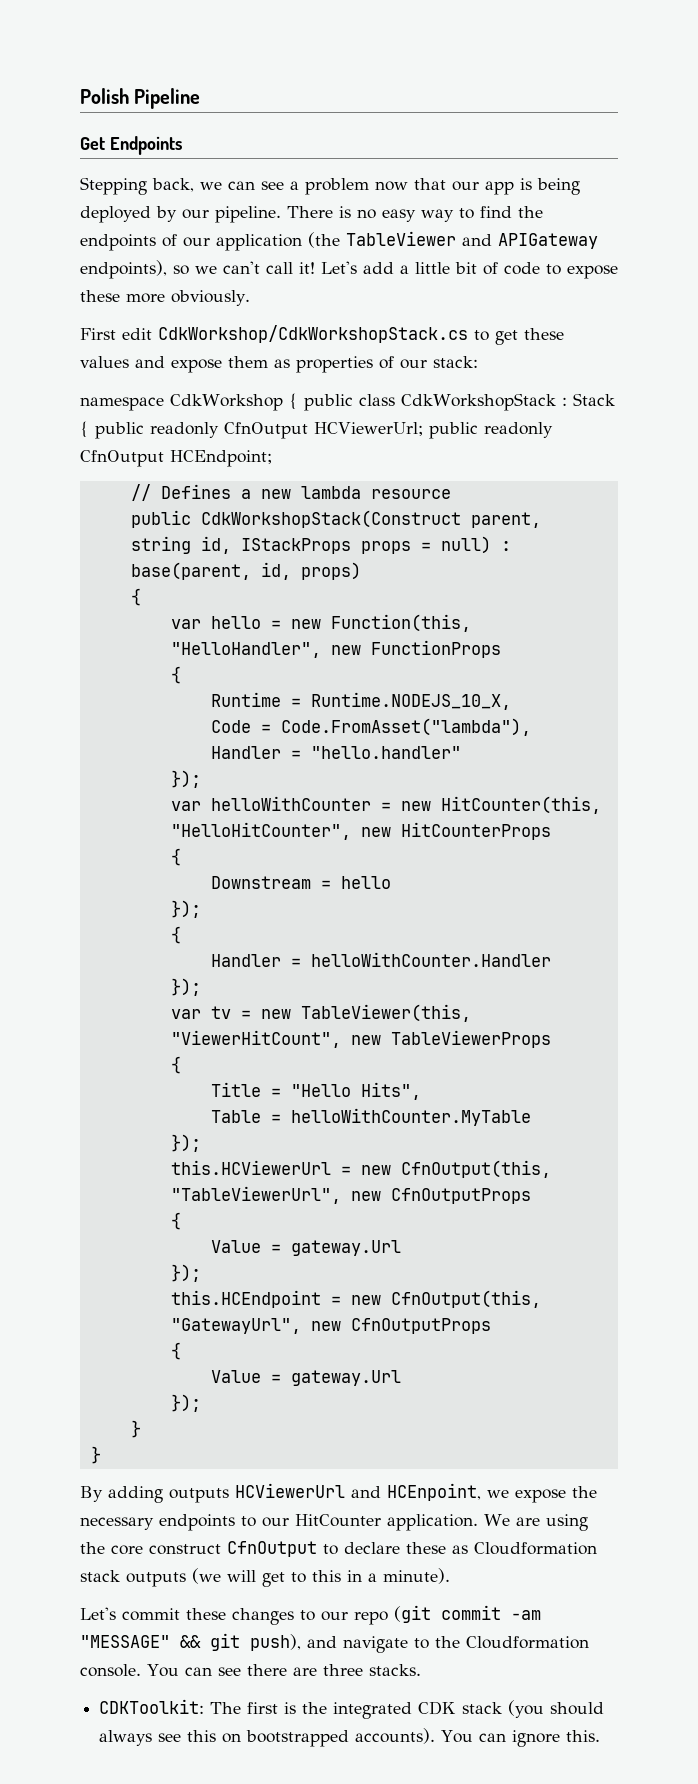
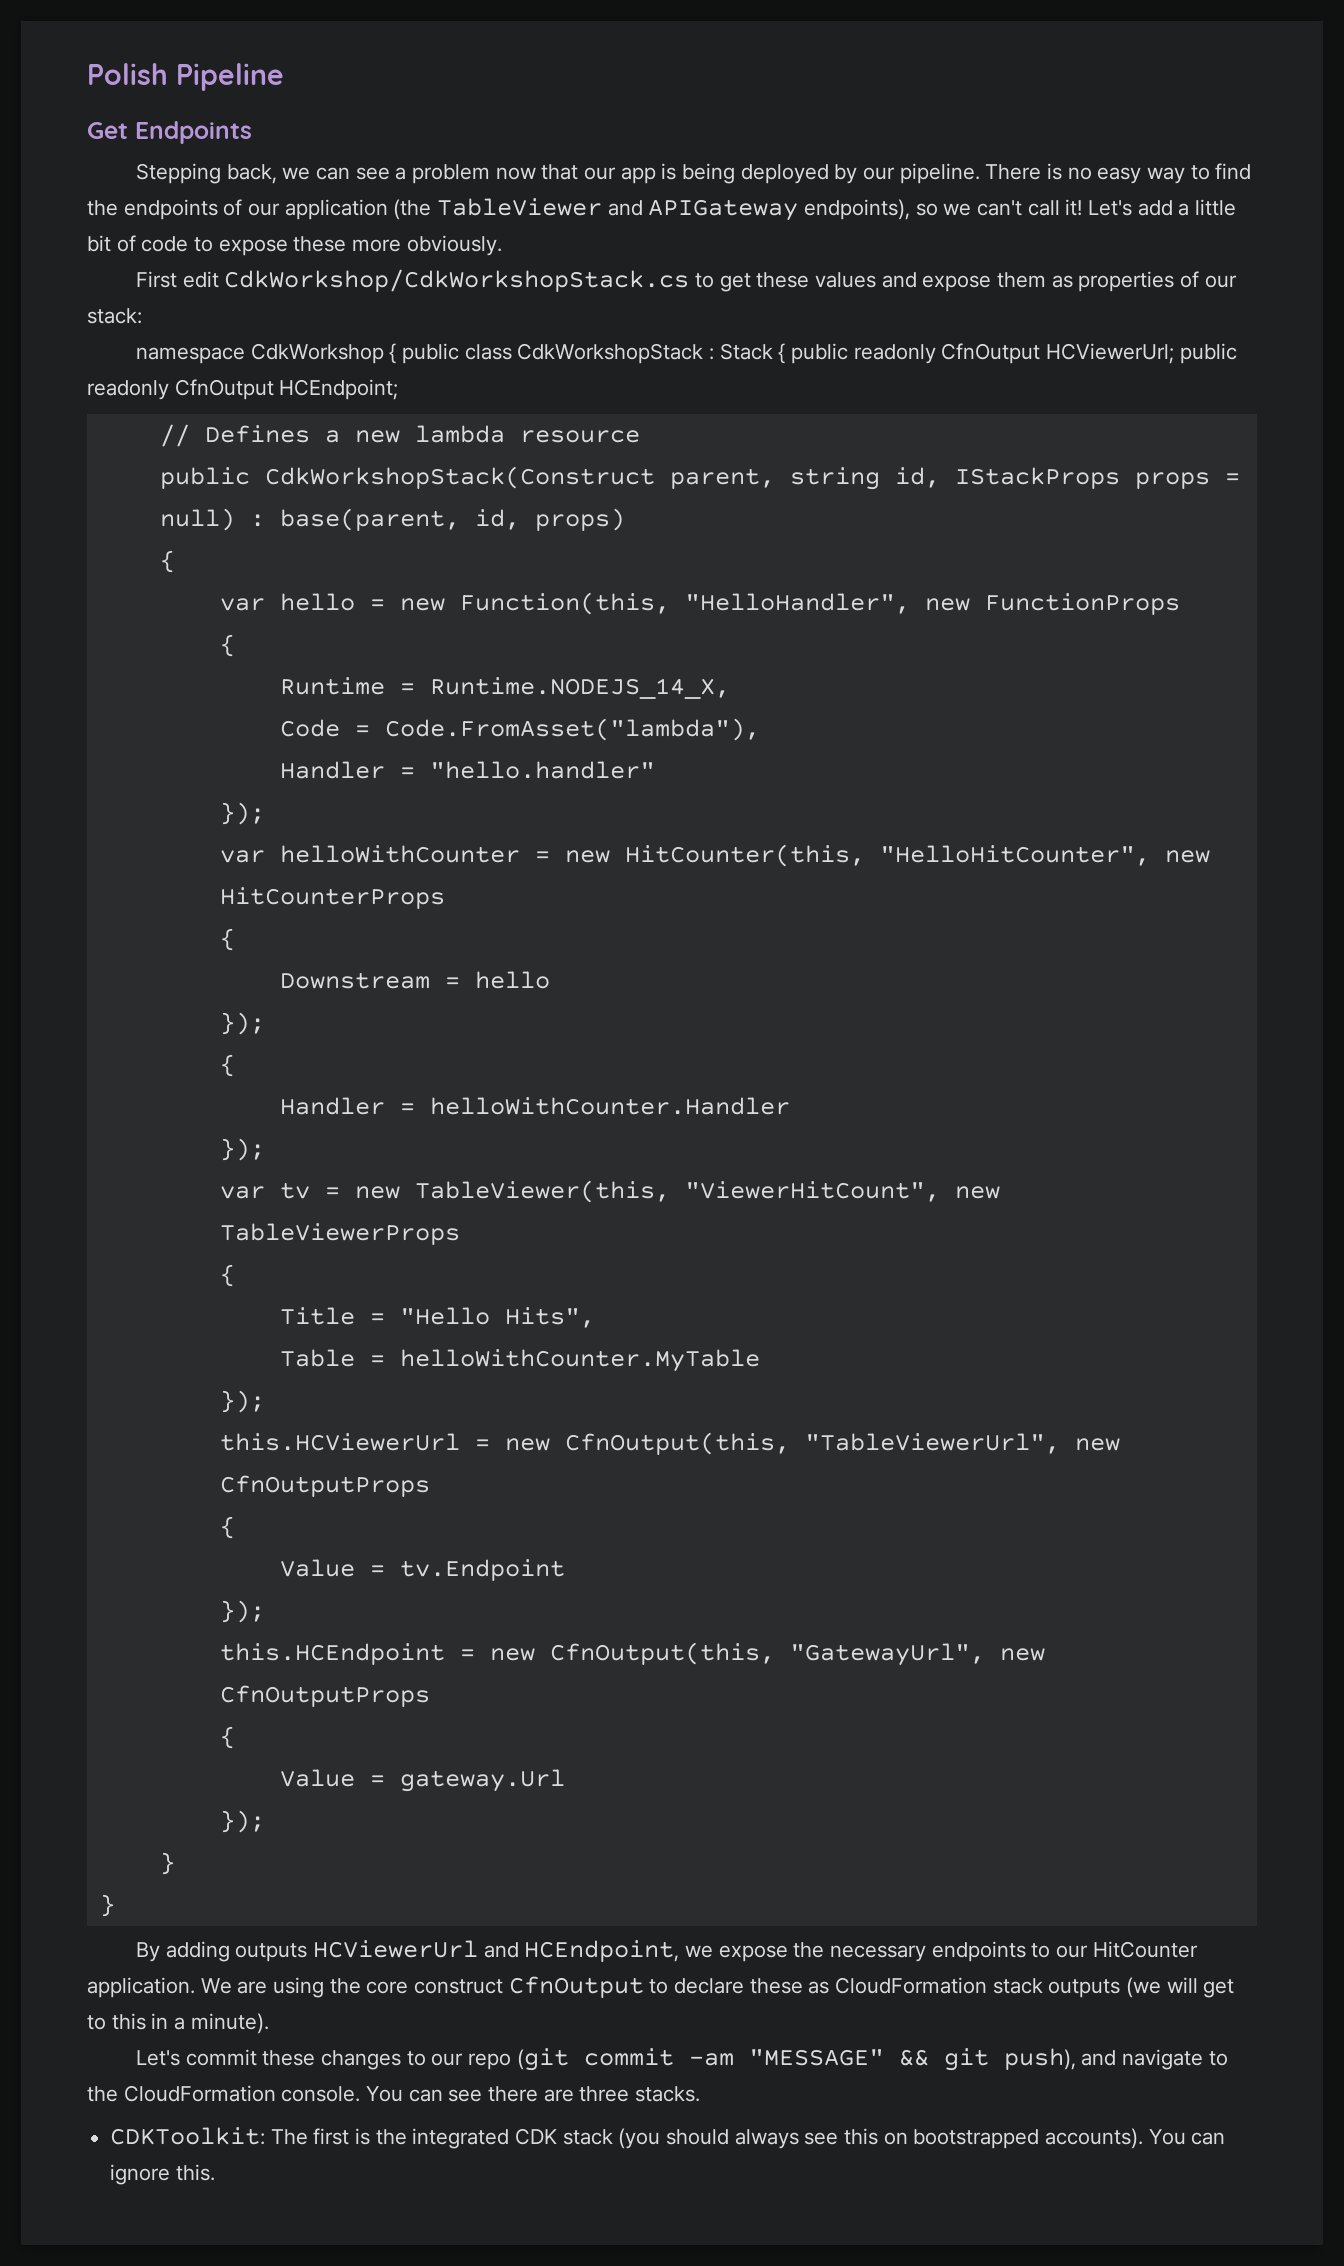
- Runtime = Runtime.NODEJS_10_X,
+ Runtime = Runtime.NODEJS_14_X,
  this.HCViewerUrl = new CfnOutput(this, "TableViewerUrl", new CfnOutputProps
  {
- Value = gateway.Url
+ Value = tv.Endpoint
- By adding outputs HCViewerUrl and HCEnpoint, we expose the necessary endpoints to our HitCounter application.
+ By adding outputs HCViewerUrl and HCEndpoint, we expose the necessary endpoints to our HitCounter application.
- We are using the core construct CfnOutput to declare these as Cloudformation stack outputs (we will get to this in a minute).
+ We are using the core construct CfnOutput to declare these as CloudFormation stack outputs (we will get to this in a minute).
- Let's commit these changes to our repo (git commit -am "MESSAGE" && git push), and navigate to the Cloudformation console.
+ Let's commit these changes to our repo (git commit -am "MESSAGE" && git push), and navigate to the CloudFormation console.

